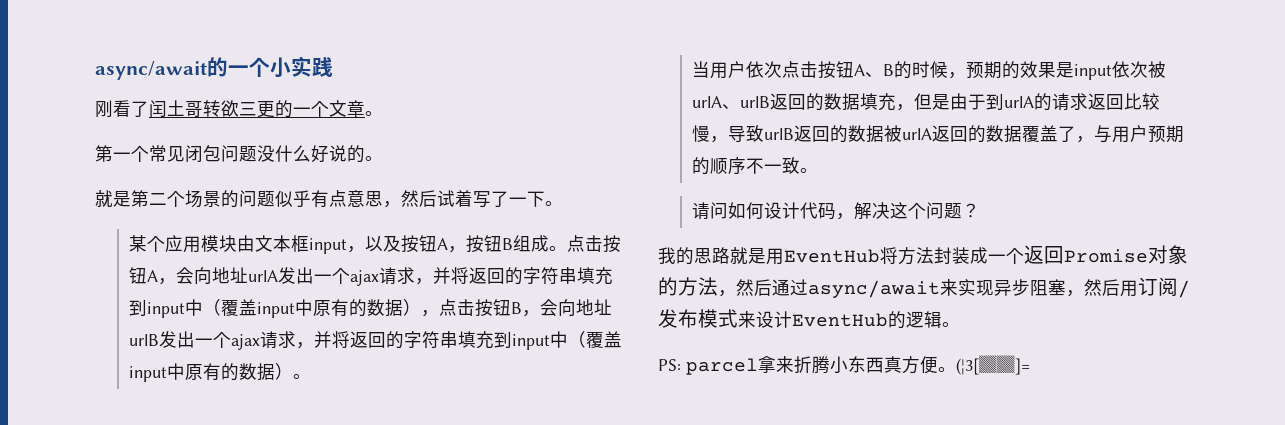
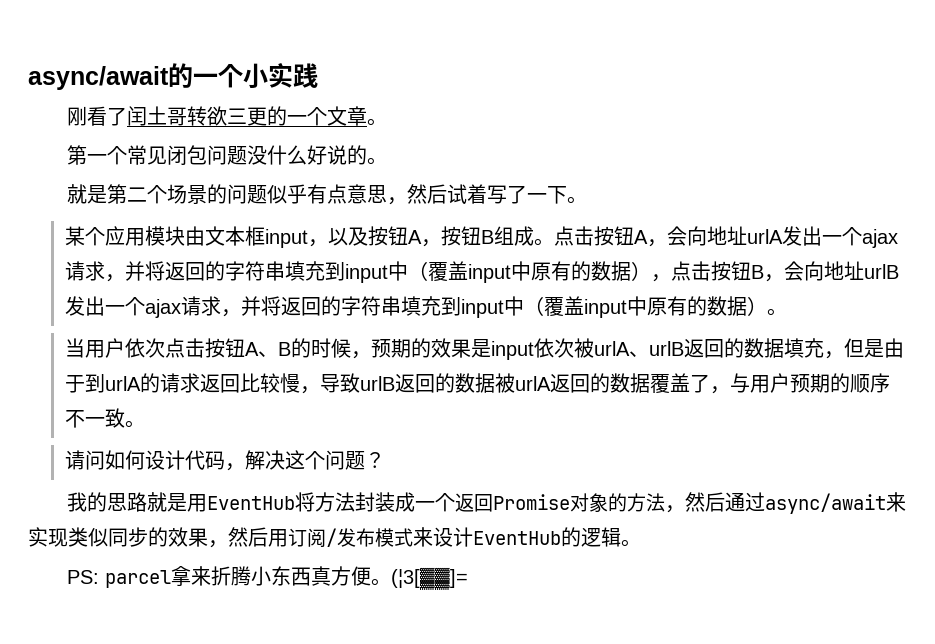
- 我的思路就是用EventHub将方法封装成一个返回Promise对象的方法，然后通过async/await来实现异步阻塞，然后用订阅/发布模式来设计EventHub的逻辑。
+ 我的思路就是用EventHub将方法封装成一个返回Promise对象的方法，然后通过async/await来实现类似同步的效果，然后用订阅/发布模式来设计EventHub的逻辑。

